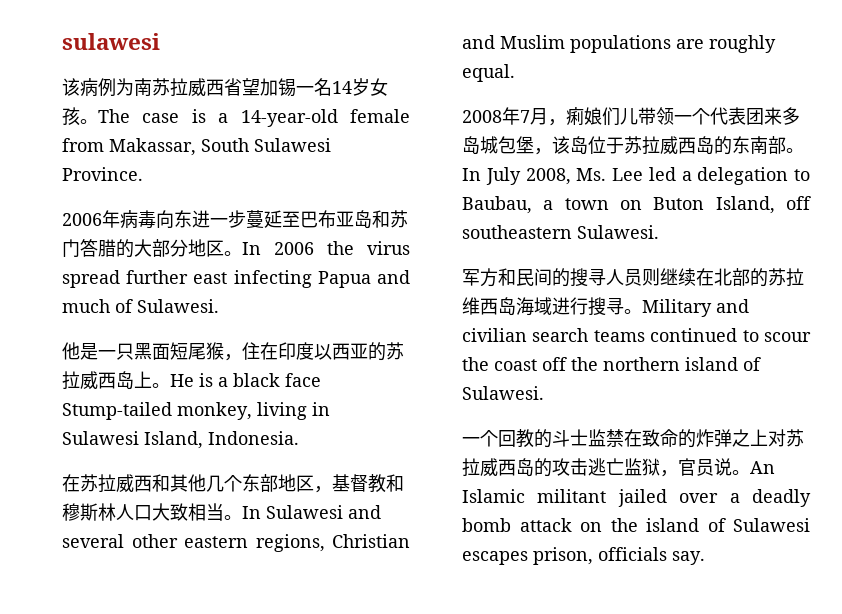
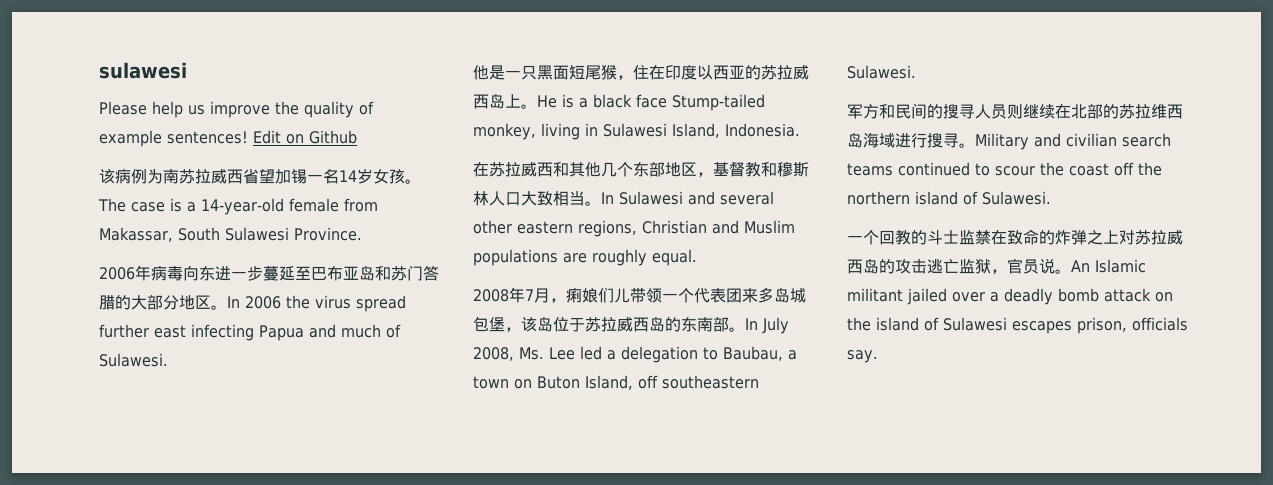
+ Please help us improve the quality of example sentences! Edit on Github

